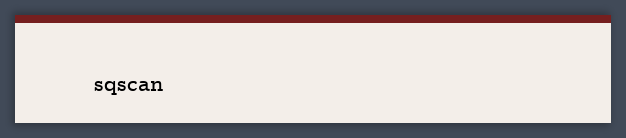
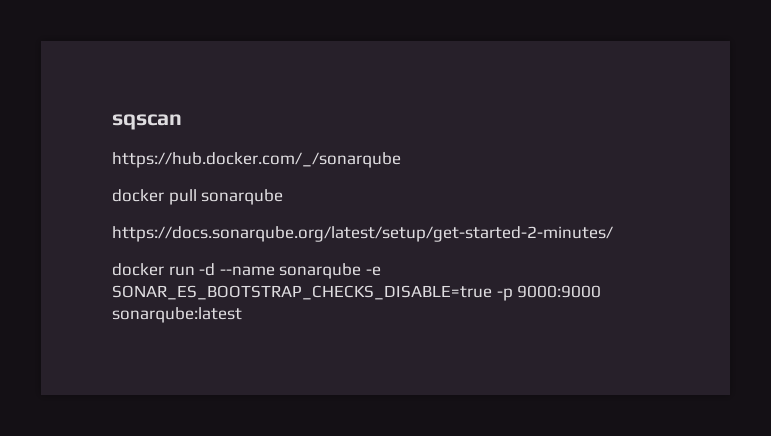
+ https://hub.docker.com/_/sonarqube
+ docker pull sonarqube
+ https://docs.sonarqube.org/latest/setup/get-started-2-minutes/
+ docker run -d --name sonarqube -e SONAR_ES_BOOTSTRAP_CHECKS_DISABLE=true -p 9000:9000 sonarqube:latest

